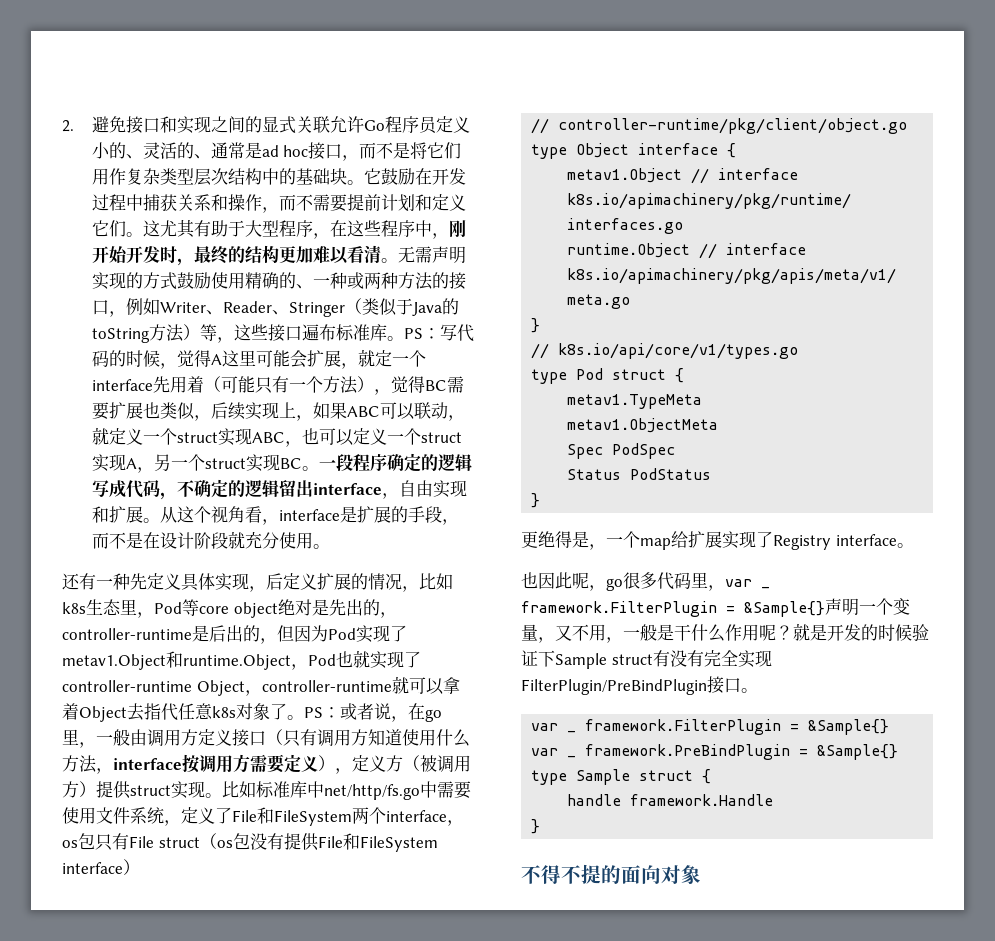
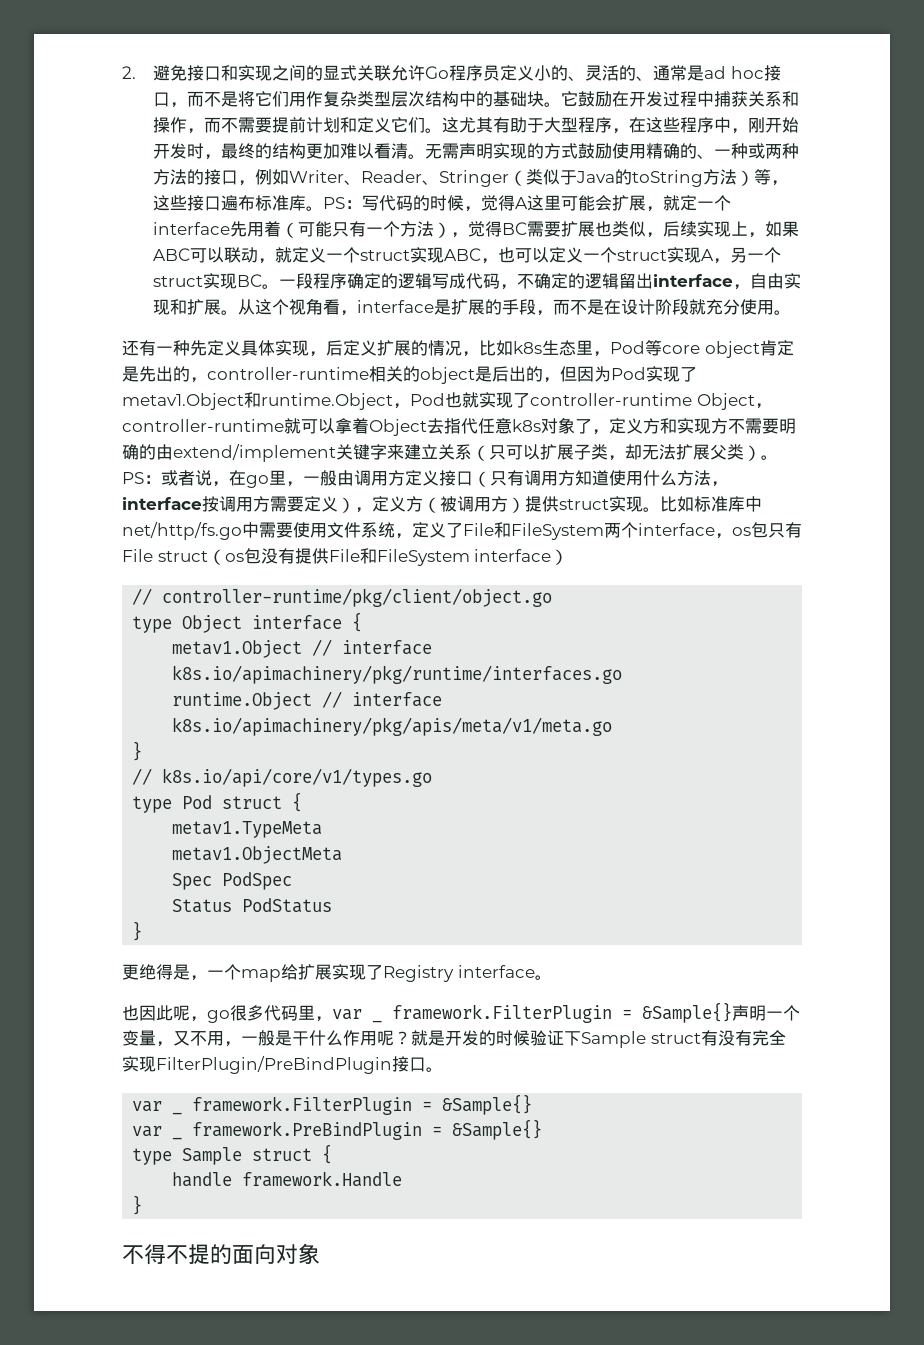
- 还有一种先定义具体实现，后定义扩展的情况，比如k8s生态里，Pod等core object绝对是先出的，controller-runtime是后出的，但因为Pod实现了metav1.Object和runtime.Object，Pod也就实现了controller-runtime Object，controller-runtime就可以拿着Object去指代任意k8s对象了。
+ 还有一种先定义具体实现，后定义扩展的情况，比如k8s生态里，Pod等core object肯定是先出的，controller-runtime相关的object是后出的，但因为Pod实现了metav1.Object和runtime.Object，Pod也就实现了controller-runtime Object，controller-runtime就可以拿着Object去指代任意k8s对象了，定义方和实现方不需要明确的由extend/implement关键字来建立关系（只可以扩展子类，却无法扩展父类）。

